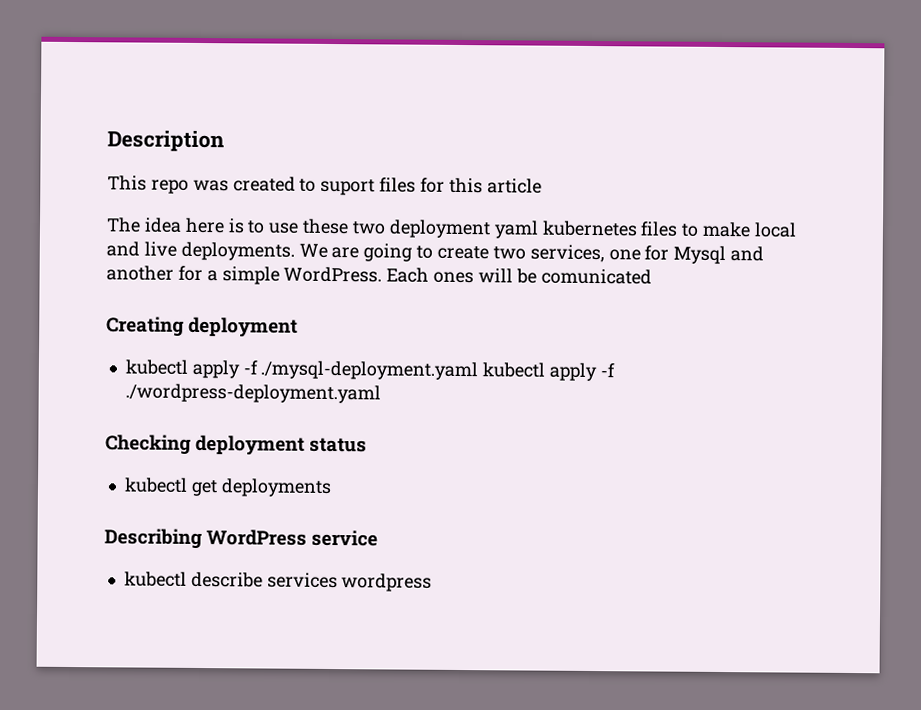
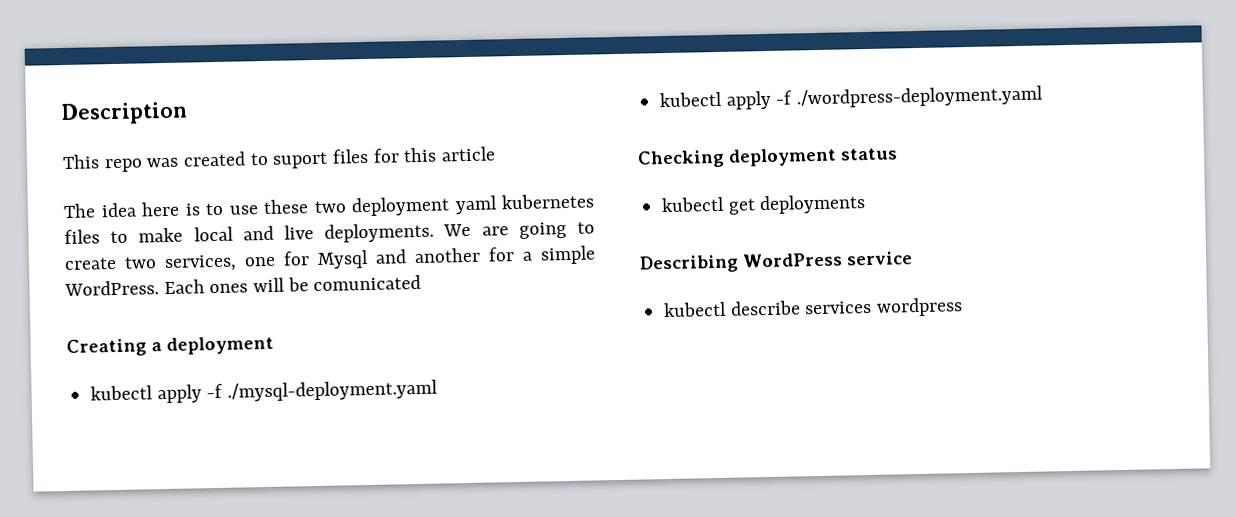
- Creating deployment
+ Creating a deployment
- kubectl apply -f ./mysql-deployment.yaml kubectl apply -f ./wordpress-deployment.yaml
+ kubectl apply -f ./mysql-deployment.yaml
+ kubectl apply -f ./wordpress-deployment.yaml

